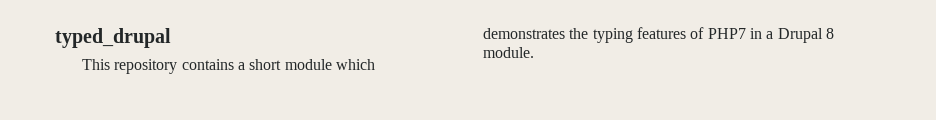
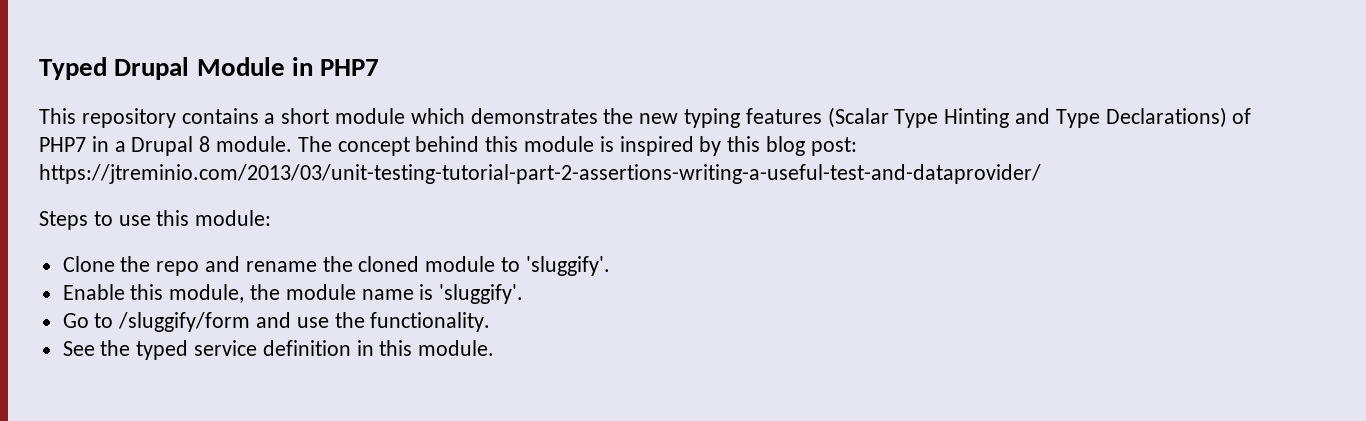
- typed_drupal
+ Typed Drupal Module in PHP7
- This repository contains a short module which demonstrates the typing features of PHP7 in a Drupal 8 module.
+ This repository contains a short module which demonstrates the new typing features (Scalar Type Hinting and Type Declarations) of PHP7 in a Drupal 8 module.
+ The concept behind this module is inspired by this blog post: https://jtreminio.com/2013/03/unit-testing-tutorial-part-2-assertions-writing-a-useful-test-and-dataprovider/
+ Steps to use this module:
+ Clone the repo and rename the cloned module to 'sluggify'.
+ Enable this module, the module name is 'sluggify'.
+ Go to /sluggify/form and use the functionality.
+ See the typed service definition in this module.

